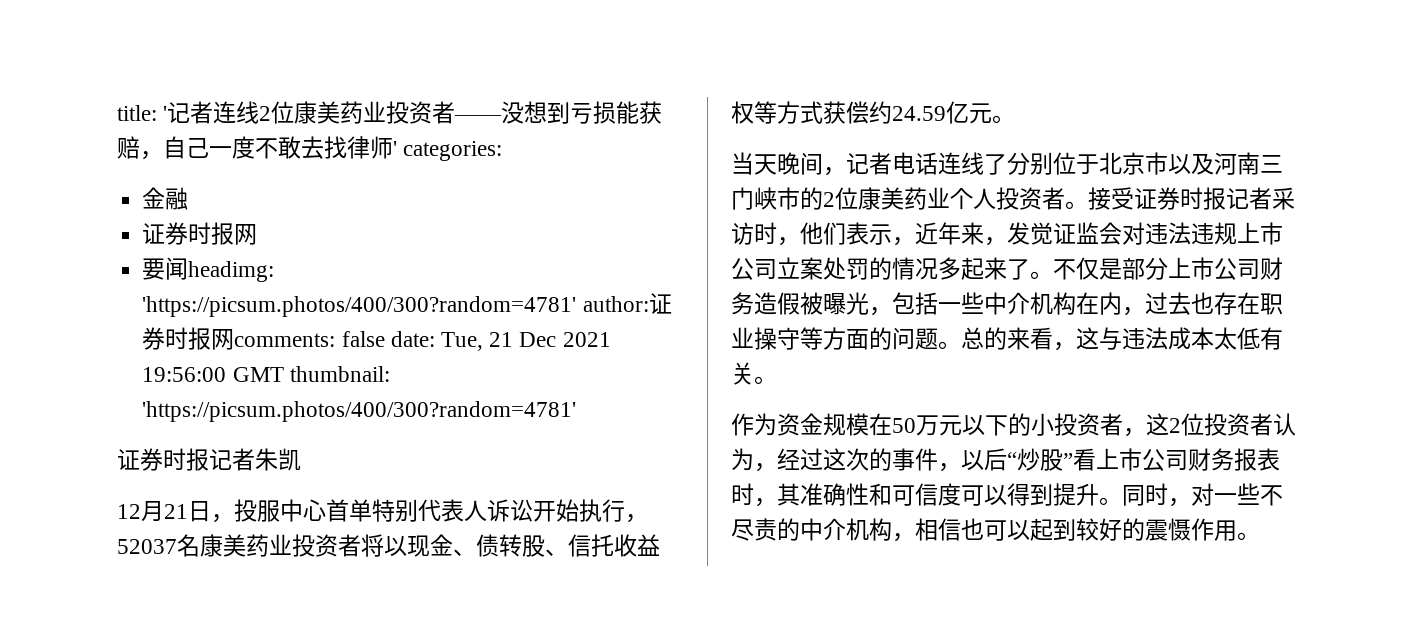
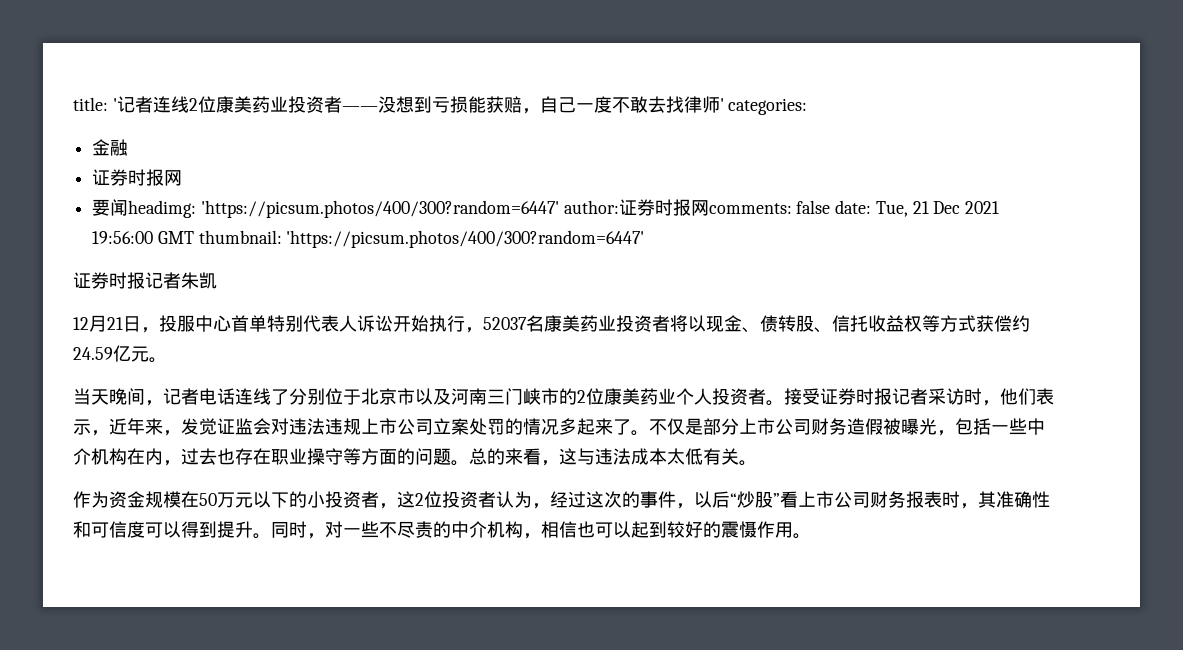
- 要闻headimg: 'https://picsum.photos/400/300?random=4781' author:证券时报网comments: false date: Tue, 21 Dec 2021 19:56:00 GMT thumbnail: 'https://picsum.photos/400/300?random=4781'
+ 要闻headimg: 'https://picsum.photos/400/300?random=6447' author:证券时报网comments: false date: Tue, 21 Dec 2021 19:56:00 GMT thumbnail: 'https://picsum.photos/400/300?random=6447'

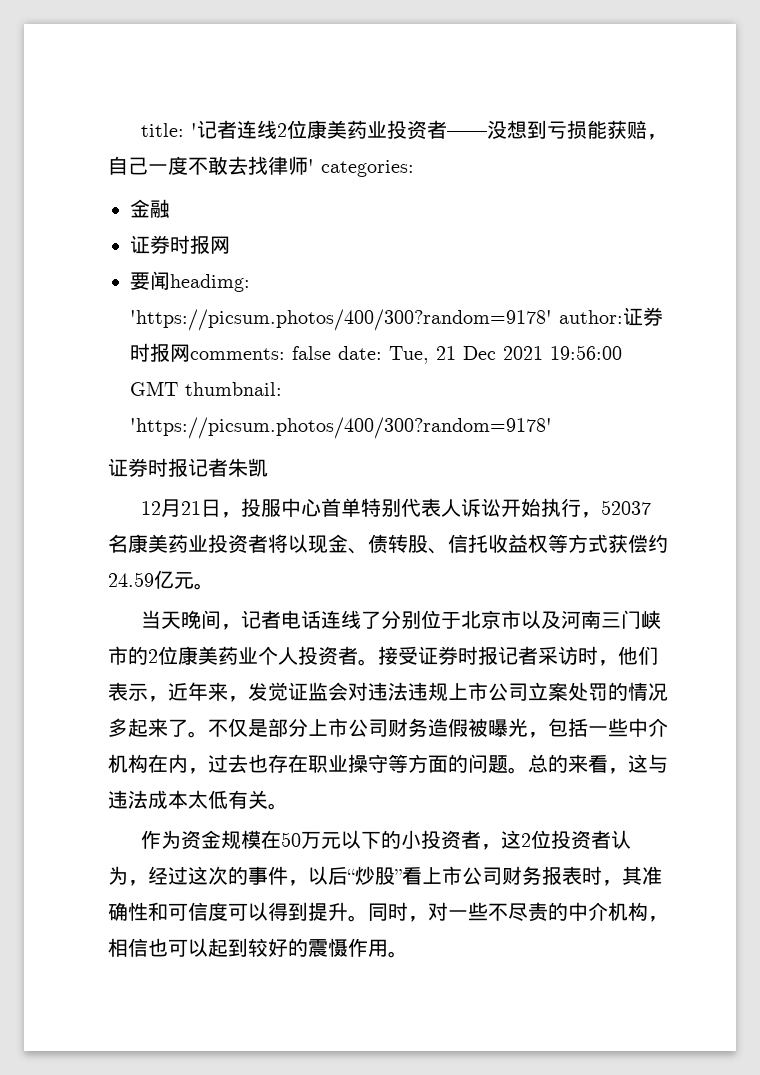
- 要闻headimg: 'https://picsum.photos/400/300?random=6447' author:证券时报网comments: false date: Tue, 21 Dec 2021 19:56:00 GMT thumbnail: 'https://picsum.photos/400/300?random=6447'
+ 要闻headimg: 'https://picsum.photos/400/300?random=9178' author:证券时报网comments: false date: Tue, 21 Dec 2021 19:56:00 GMT thumbnail: 'https://picsum.photos/400/300?random=9178'

